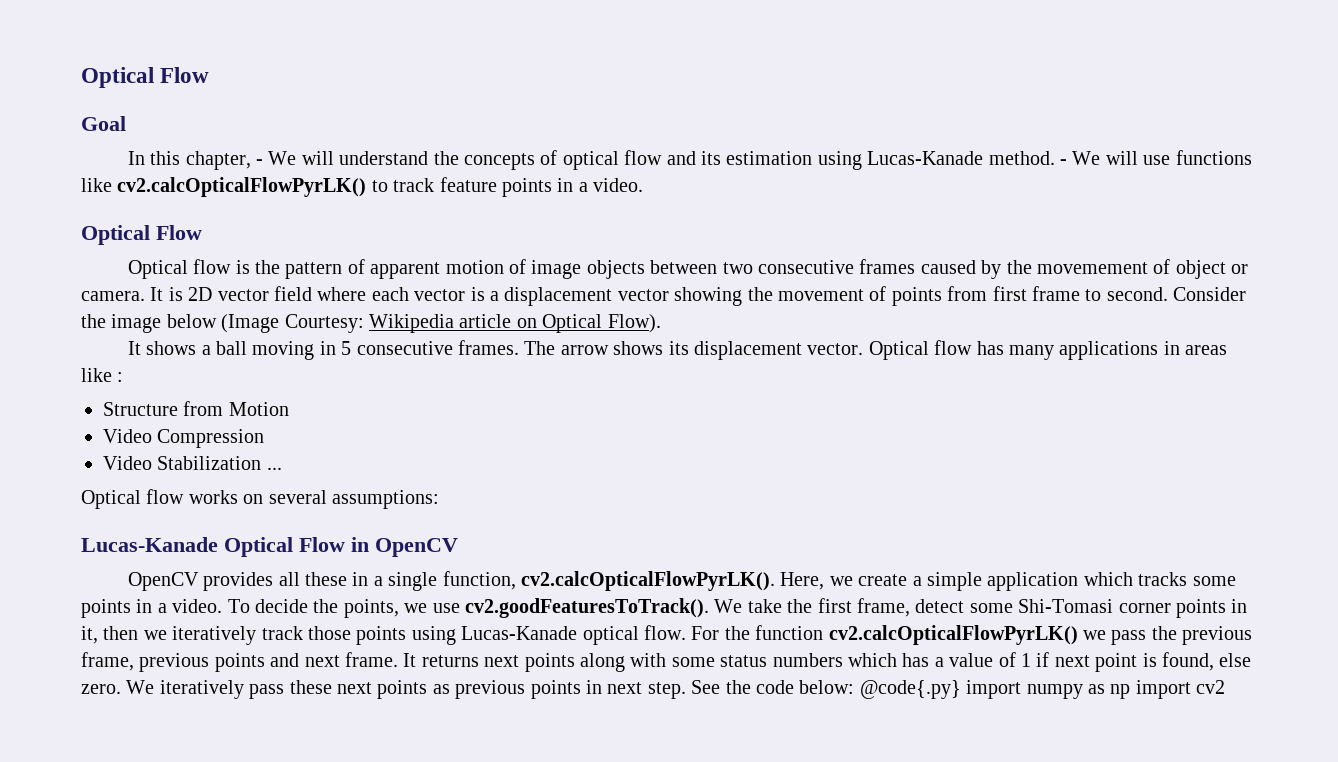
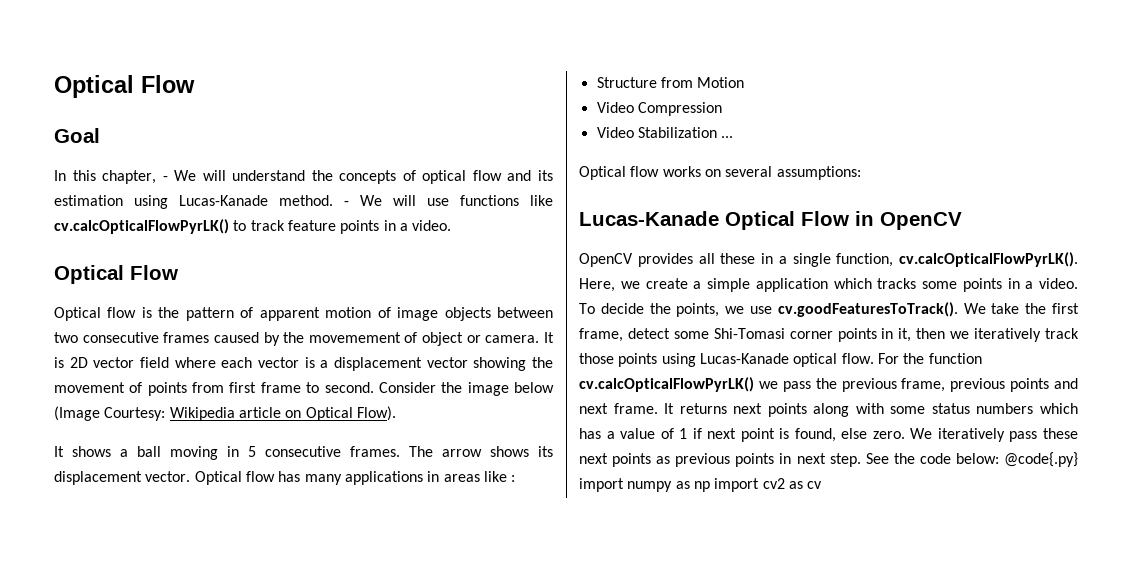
- - We will use functions like cv2.calcOpticalFlowPyrLK() to track feature points in a video.
+ - We will use functions like cv.calcOpticalFlowPyrLK() to track feature points in a video.
- OpenCV provides all these in a single function, cv2.calcOpticalFlowPyrLK(). Here, we create a simple application which tracks some points in a video.
+ OpenCV provides all these in a single function, cv.calcOpticalFlowPyrLK(). Here, we create a simple application which tracks some points in a video.
- To decide the points, we use cv2.goodFeaturesToTrack(). We take the first frame, detect some Shi-Tomasi corner points in it, then we iteratively track those points using Lucas-Kanade optical flow.
+ To decide the points, we use cv.goodFeaturesToTrack(). We take the first frame, detect some Shi-Tomasi corner points in it, then we iteratively track those points using Lucas-Kanade optical flow.
- For the function cv2.calcOpticalFlowPyrLK() we pass the previous frame, previous points and next frame.
+ For the function cv.calcOpticalFlowPyrLK() we pass the previous frame, previous points and next frame.
- See the code below: @code{.py} import numpy as np import cv2
+ See the code below: @code{.py} import numpy as np import cv2 as cv

